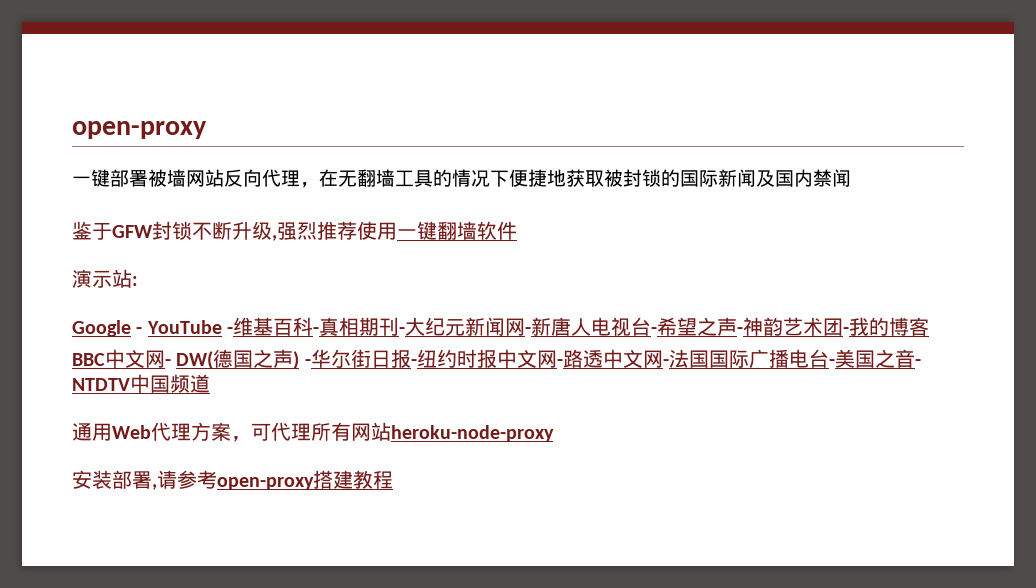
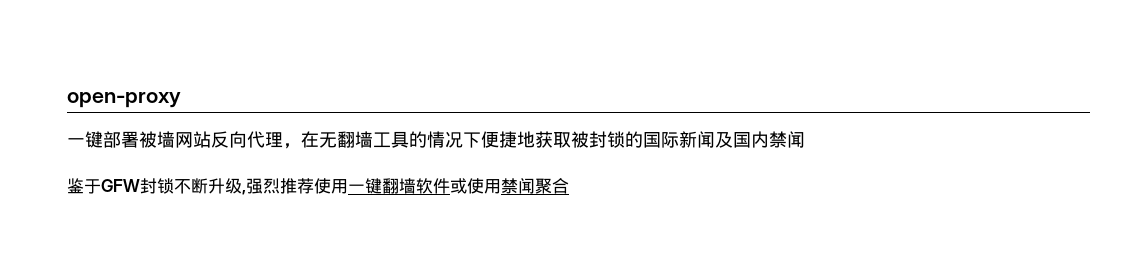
- 鉴于GFW封锁不断升级,强烈推荐使用一键翻墙软件
- 演示站:
- Google - YouTube -维基百科-真相期刊-大纪元新闻网-新唐人电视台-希望之声-神韵艺术团-我的博客
- BBC中文网- DW(德国之声) -华尔街日报-纽约时报中文网-路透中文网-法国国际广播电台-美国之音- NTDTV中国频道
- 通用Web代理方案，可代理所有网站heroku-node-proxy
- 安装部署,请参考open-proxy搭建教程
+ 鉴于GFW封锁不断升级,强烈推荐使用一键翻墙软件或使用禁闻聚合

